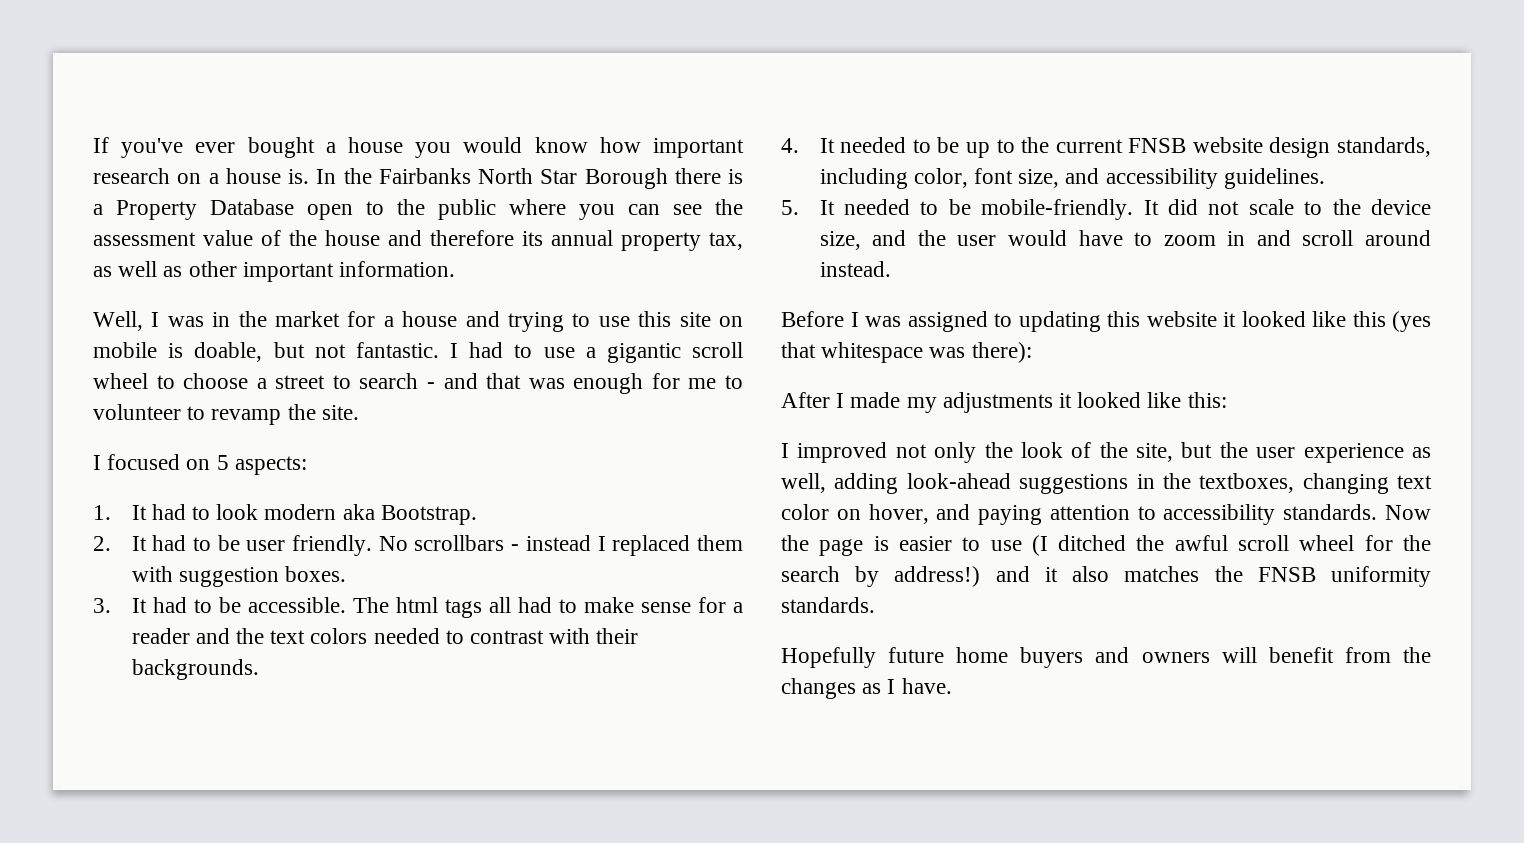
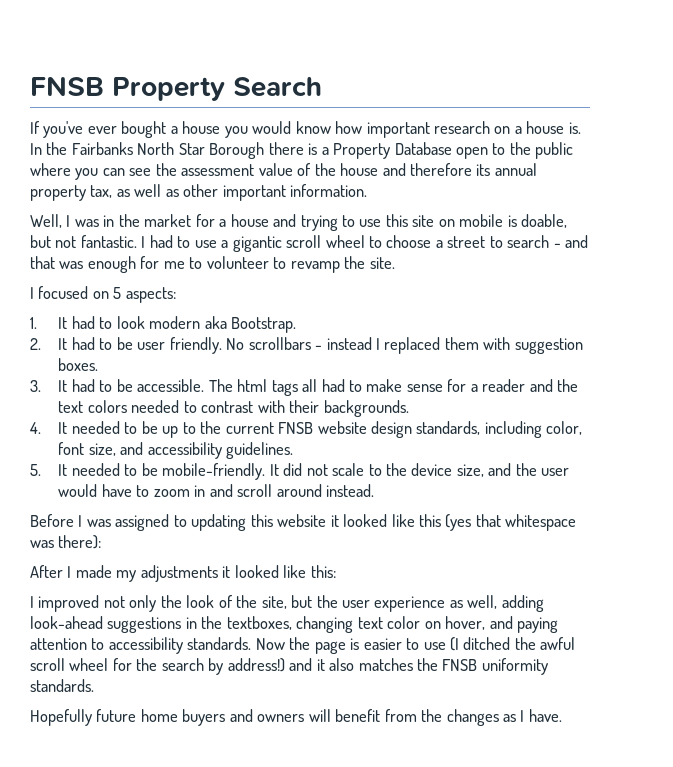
+ FNSB Property Search

